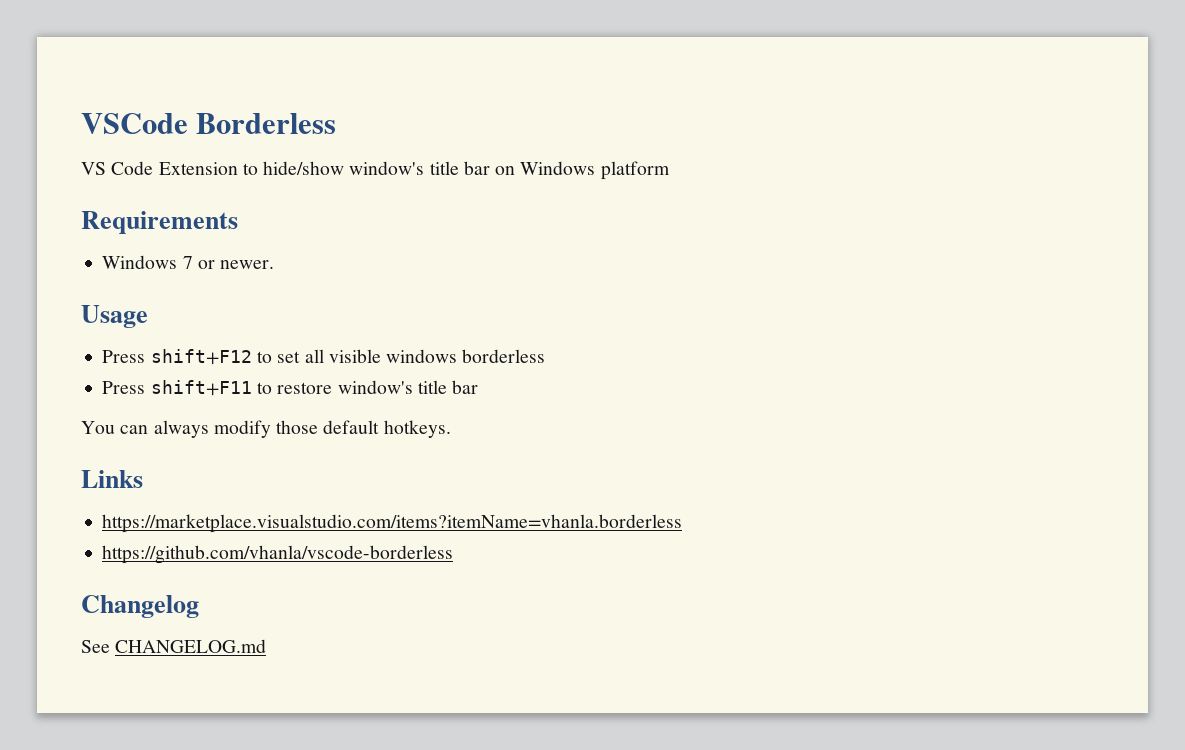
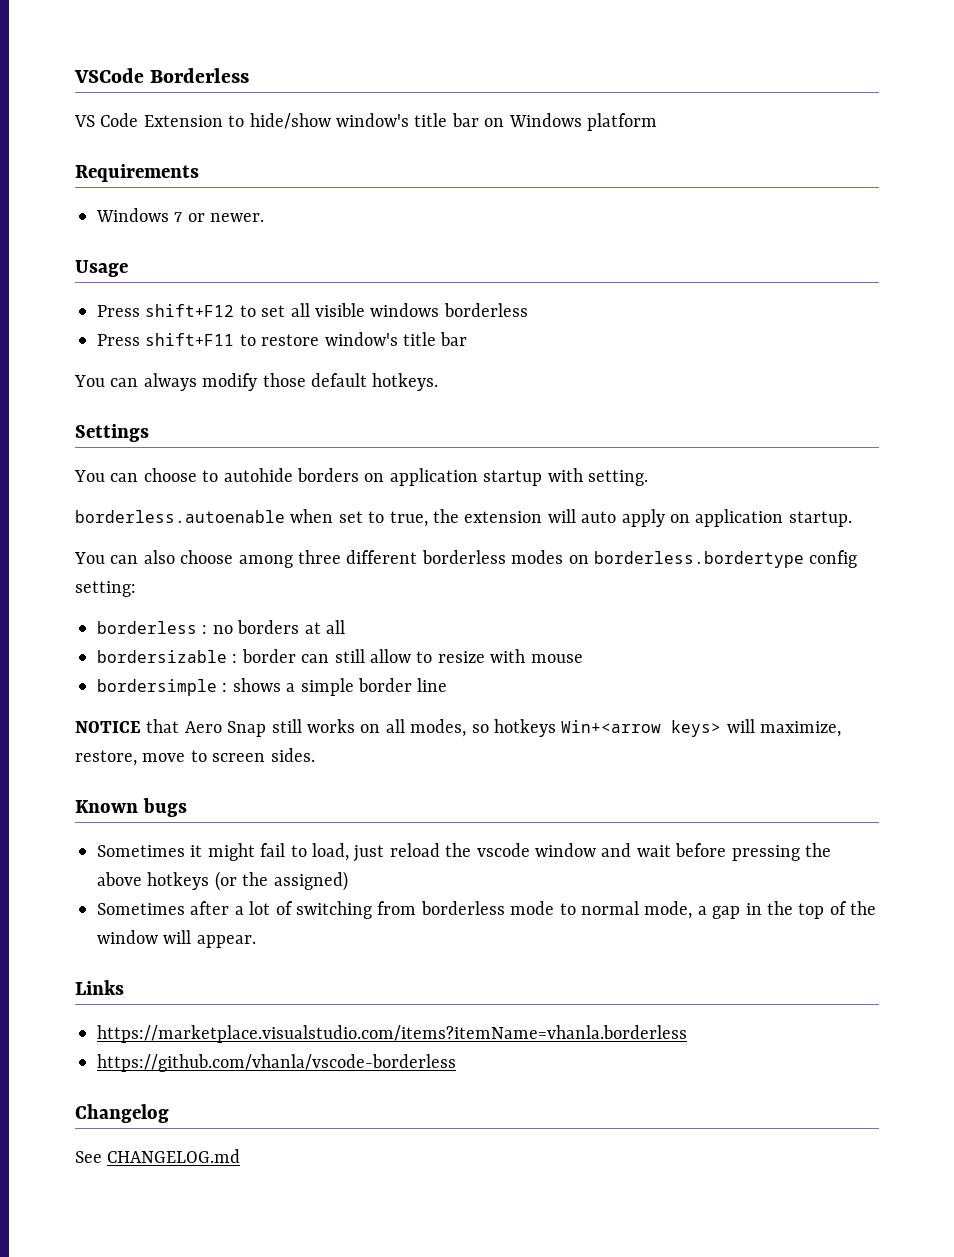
+ Settings
+ You can choose to autohide borders on application startup with setting.
+ borderless.autoenable when set to true, the extension will auto apply on application startup.
+ You can also choose among three different borderless modes on borderless.bordertype config setting:
+ borderless : no borders at all
+ bordersizable : border can still allow to resize with mouse
+ bordersimple : shows a simple border line
+ NOTICE that Aero Snap still works on all modes, so hotkeys Win+<arrow keys> will maximize, restore, move to screen sides.
+ Known bugs
+ Sometimes it might fail to load, just reload the vscode window and wait before pressing the above hotkeys (or the assigned)
+ Sometimes after a lot of switching from borderless mode to normal mode, a gap in the top of the window will appear.

